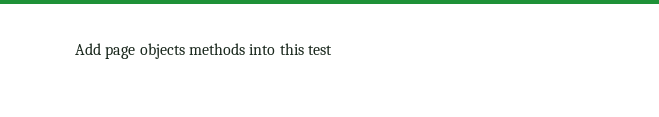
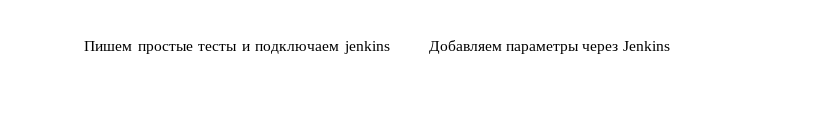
- Add page objects methods into this test
+ Пишем простые тесты и подключаем jenkins Добавляем параметры через Jenkins

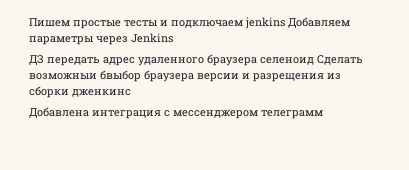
+ ДЗ передать адрес удаленного браузера селеноид Сделать возможныи бвыбор браузера версии и разрещения из сборки дженкинс
+ Добавлена интеграция с мессенджером телеграмм

